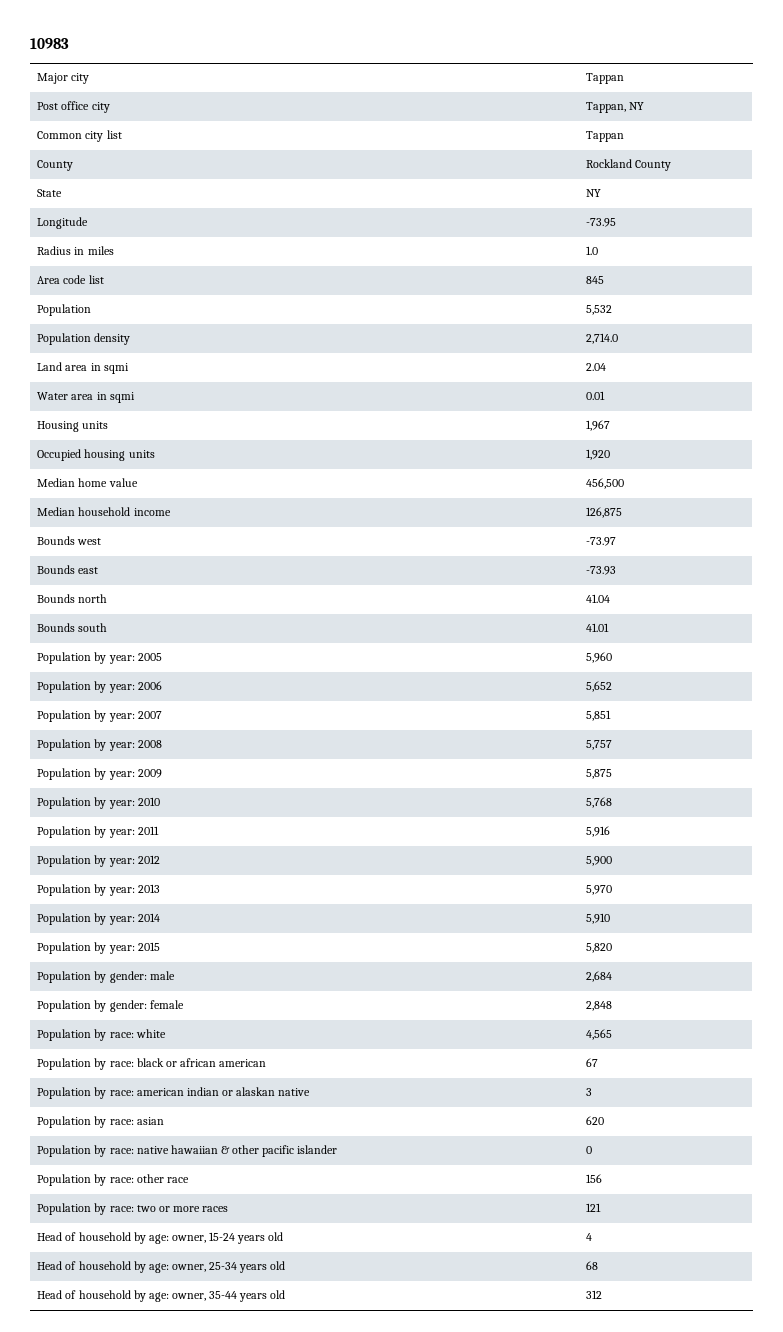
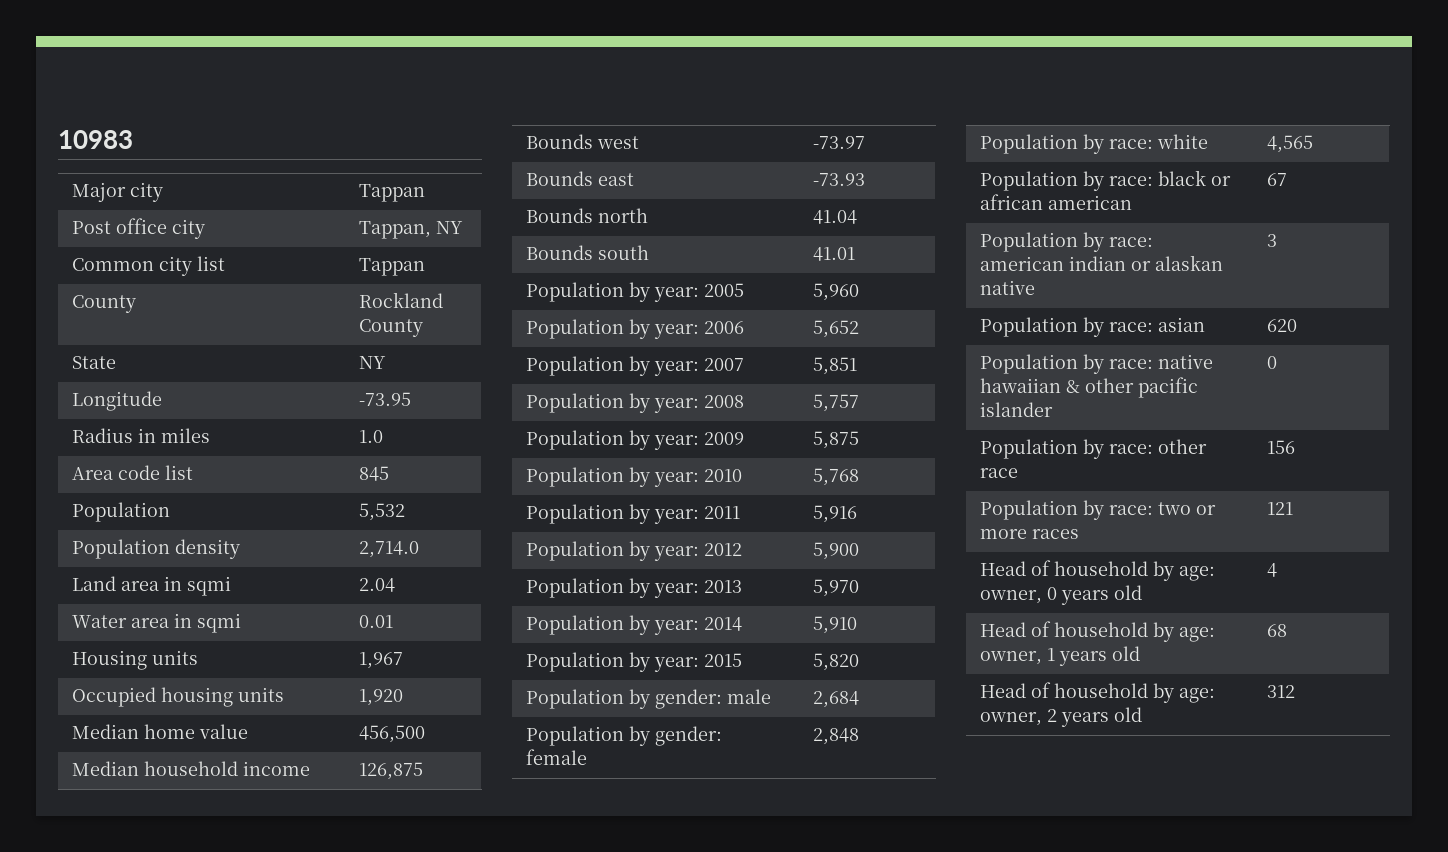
- Head of household by age: owner, 15-24 years old | 4
+ Head of household by age: owner, 0 years old | 4
- Head of household by age: owner, 25-34 years old | 68
+ Head of household by age: owner, 1 years old | 68
- Head of household by age: owner, 35-44 years old | 312
+ Head of household by age: owner, 2 years old | 312

